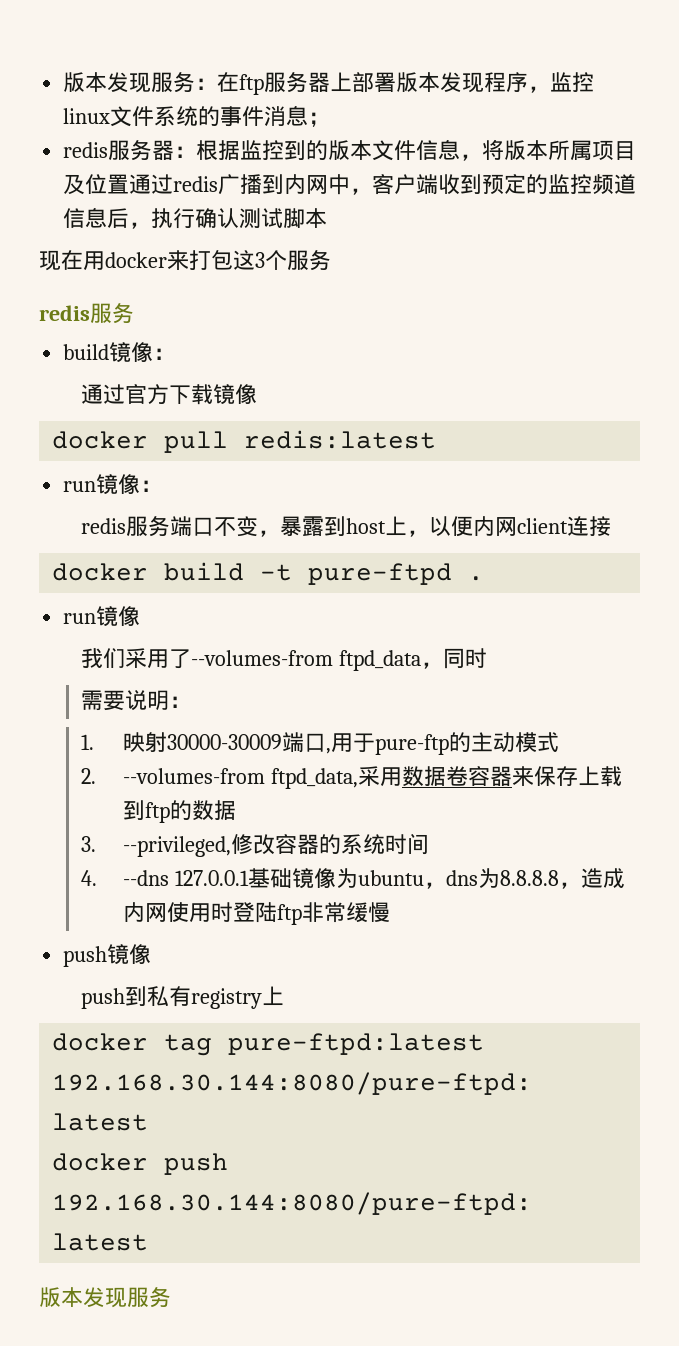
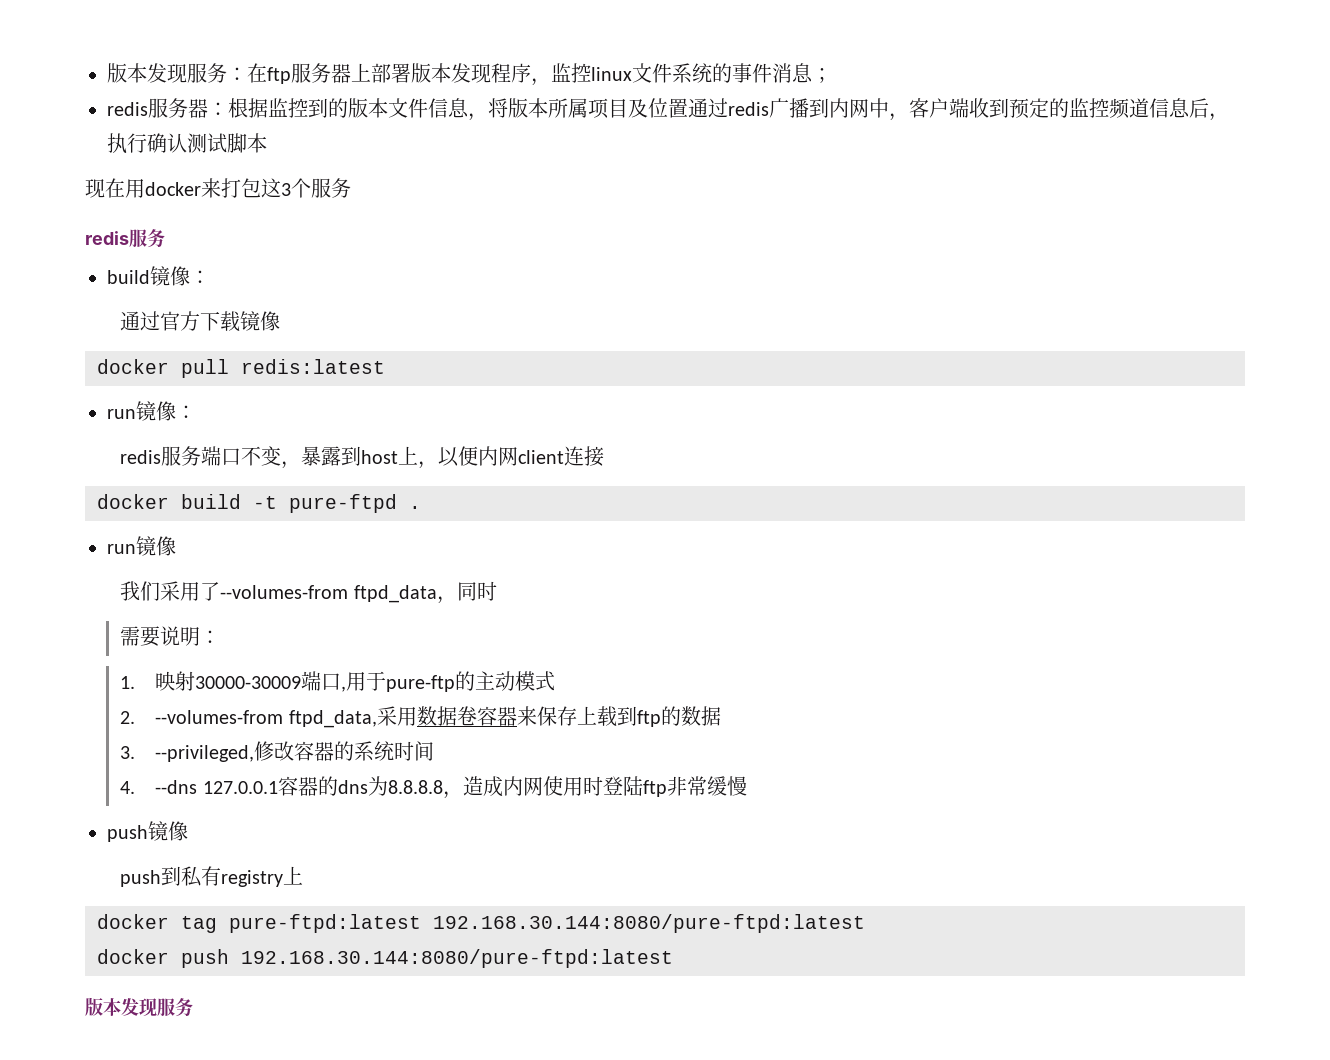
- 4. --dns 127.0.0.1基础镜像为ubuntu，dns为8.8.8.8，造成内网使用时登陆ftp非常缓慢
+ 4. --dns 127.0.0.1容器的dns为8.8.8.8，造成内网使用时登陆ftp非常缓慢

